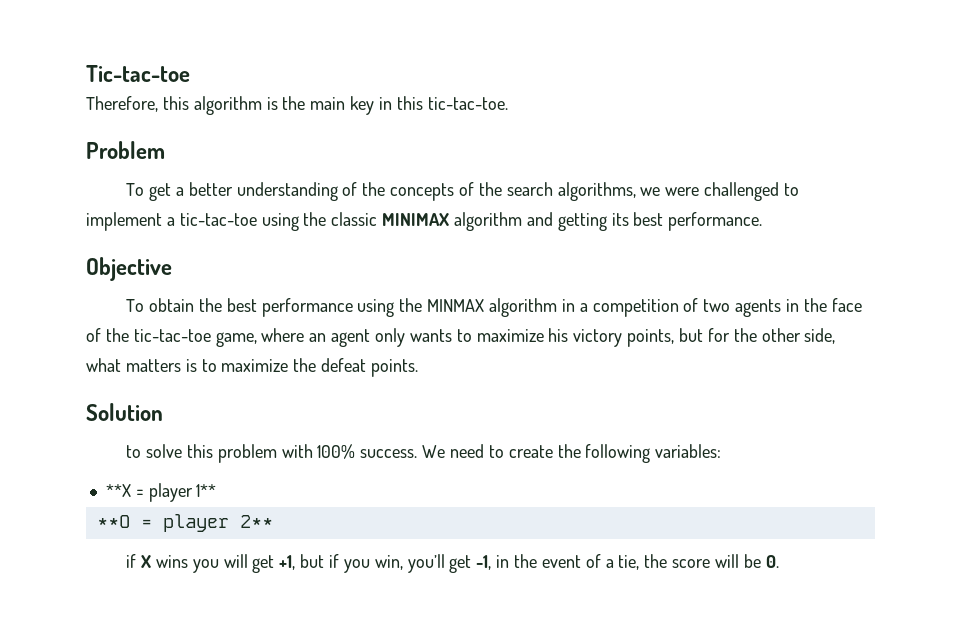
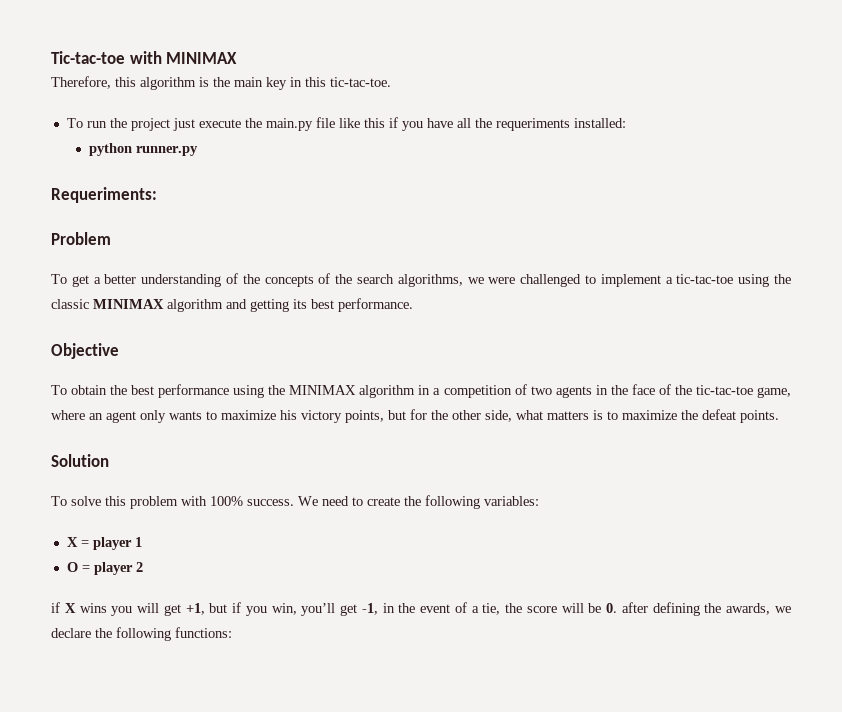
- Tic-tac-toe
+ Tic-tac-toe with MINIMAX
+ To run the project just execute the main.py file like this if you have all the requeriments installed:
+ python runner.py
+ Requeriments:
- To obtain the best performance using the MINMAX algorithm in a competition of two agents in the face of the tic-tac-toe game, where an agent only wants to maximize his victory points, but for the other side, what matters is to maximize the defeat points.
+ To obtain the best performance using the MINIMAX algorithm in a competition of two agents in the face of the tic-tac-toe game, where an agent only wants to maximize his victory points, but for the other side, what matters is to maximize the defeat points.
- to solve this problem with 100% success.
+ To solve this problem with 100% success.
- **X = player 1**
- **O = player 2**
+ X = player 1
+ O = player 2
- if X wins you will get +1, but if you win, you’ll get -1, in the event of a tie, the score will be 0.
+ if X wins you will get +1, but if you win, you’ll get -1, in the event of a tie, the score will be 0. after defining the awards, we declare the following functions:

